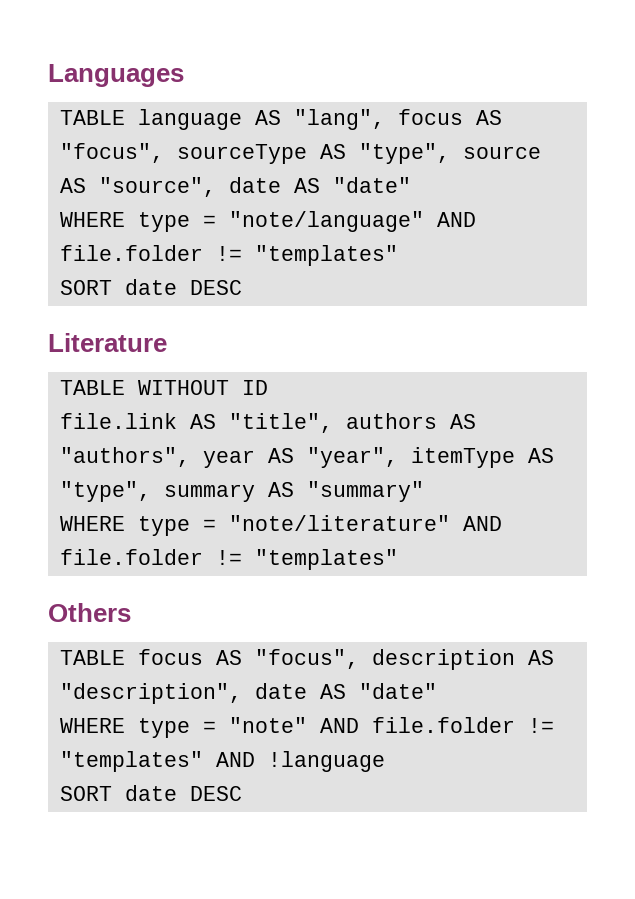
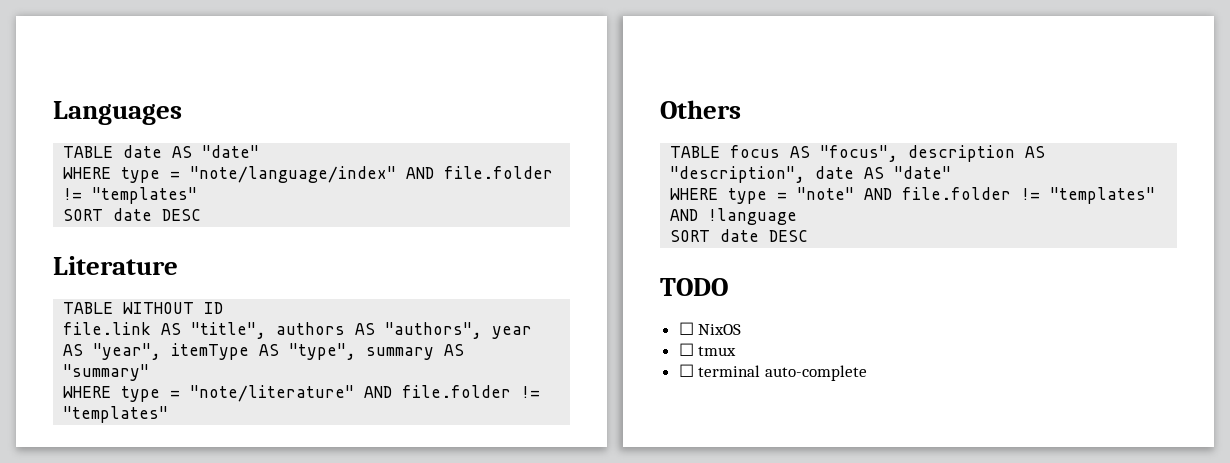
- TABLE language AS "lang", focus AS "focus", sourceType AS "type", source AS "source", date AS "date"
- WHERE type = "note/language" AND file.folder != "templates"
+ TABLE date AS "date"
+ WHERE type = "note/language/index" AND file.folder != "templates"
+ TODO
+ ☐ NixOS
+ ☐ tmux
+ ☐ terminal auto-complete

